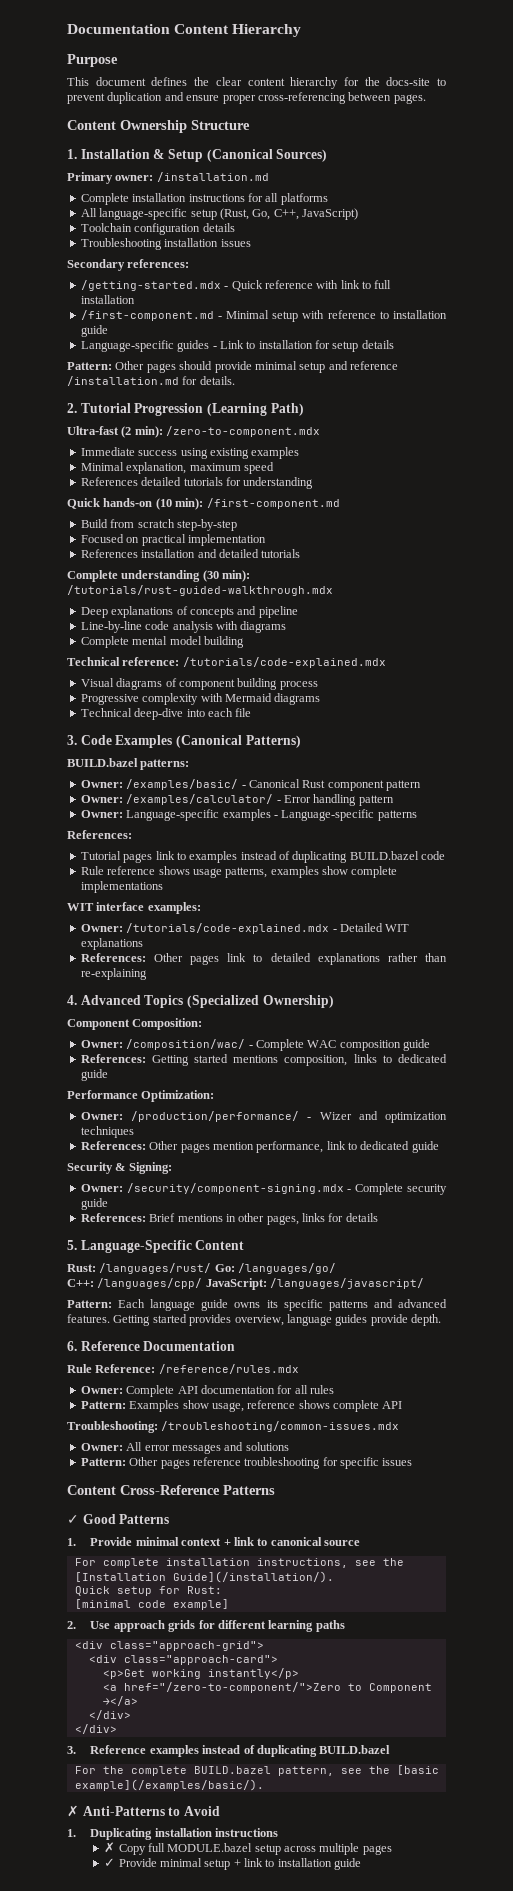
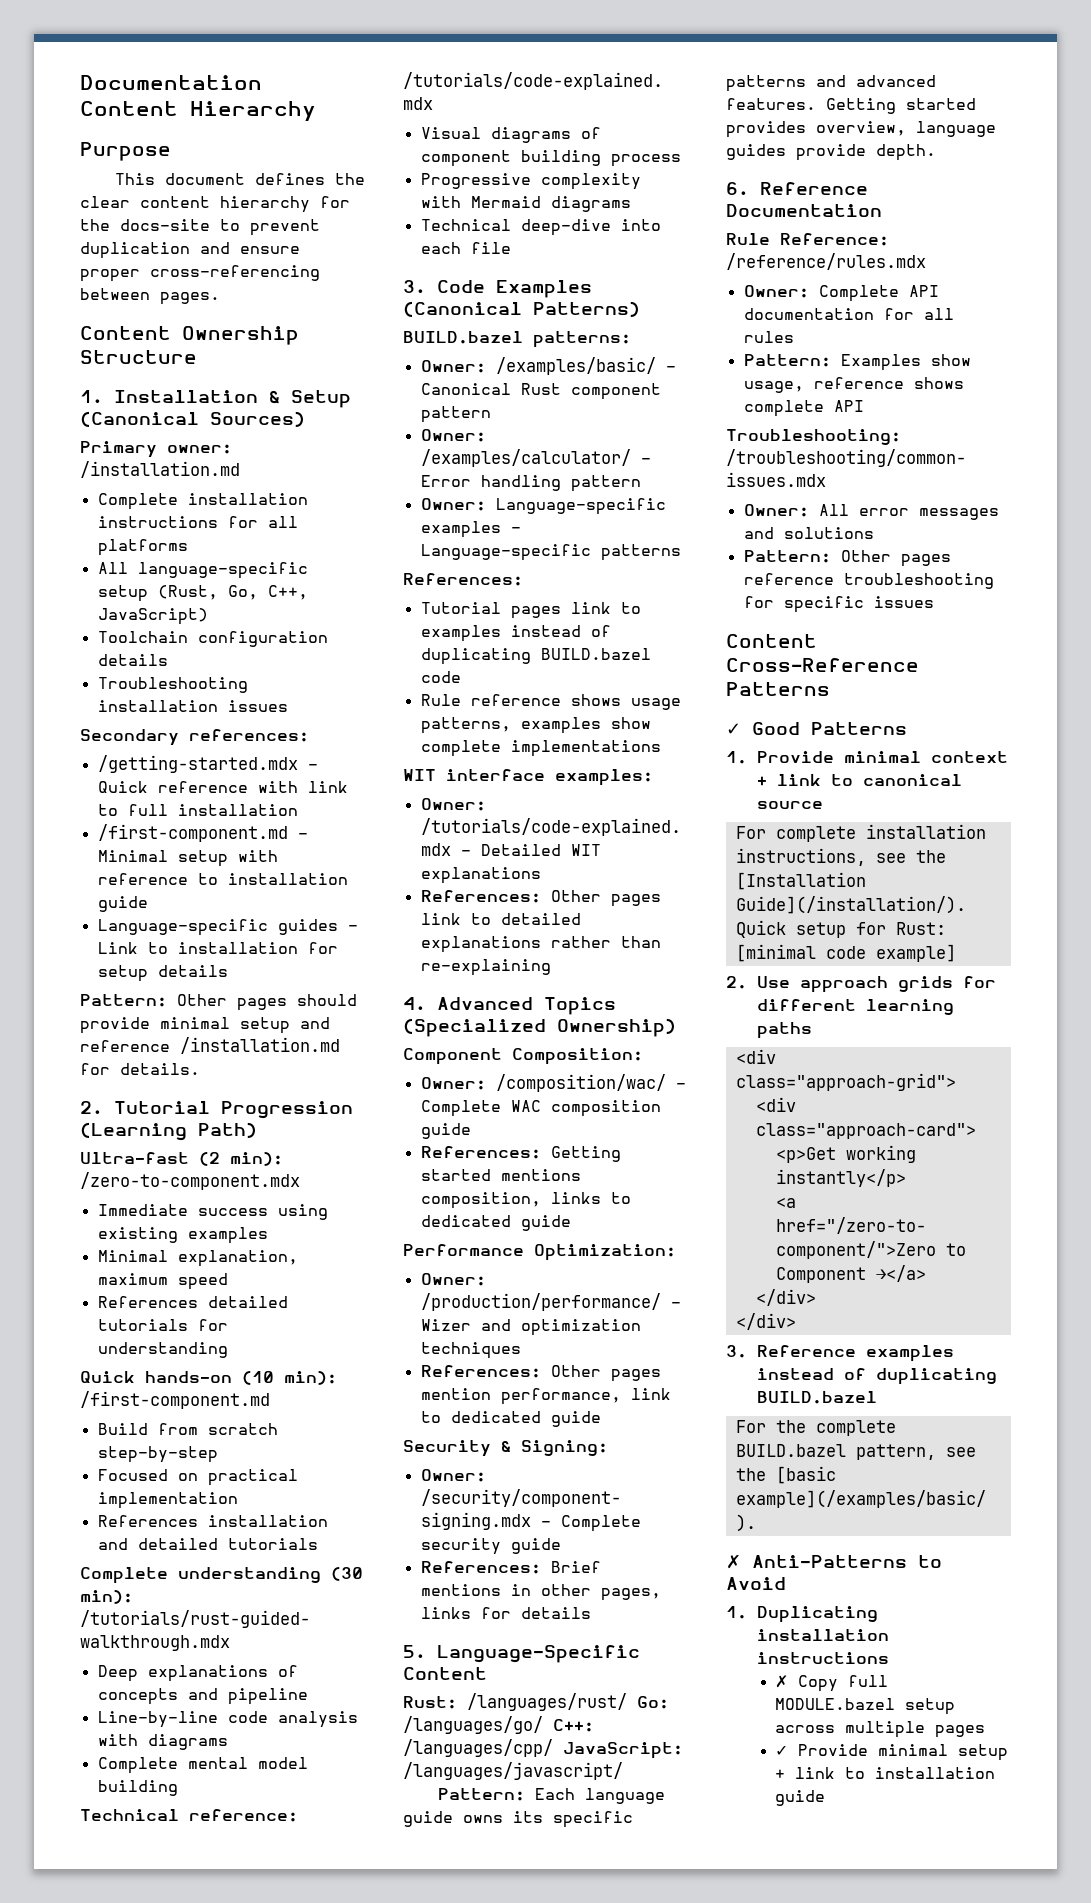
- Rust: /languages/rust/ Go: /languages/go/
- C++: /languages/cpp/ JavaScript: /languages/javascript/
+ Rust: /languages/rust/ Go: /languages/go/ C++: /languages/cpp/ JavaScript: /languages/javascript/

